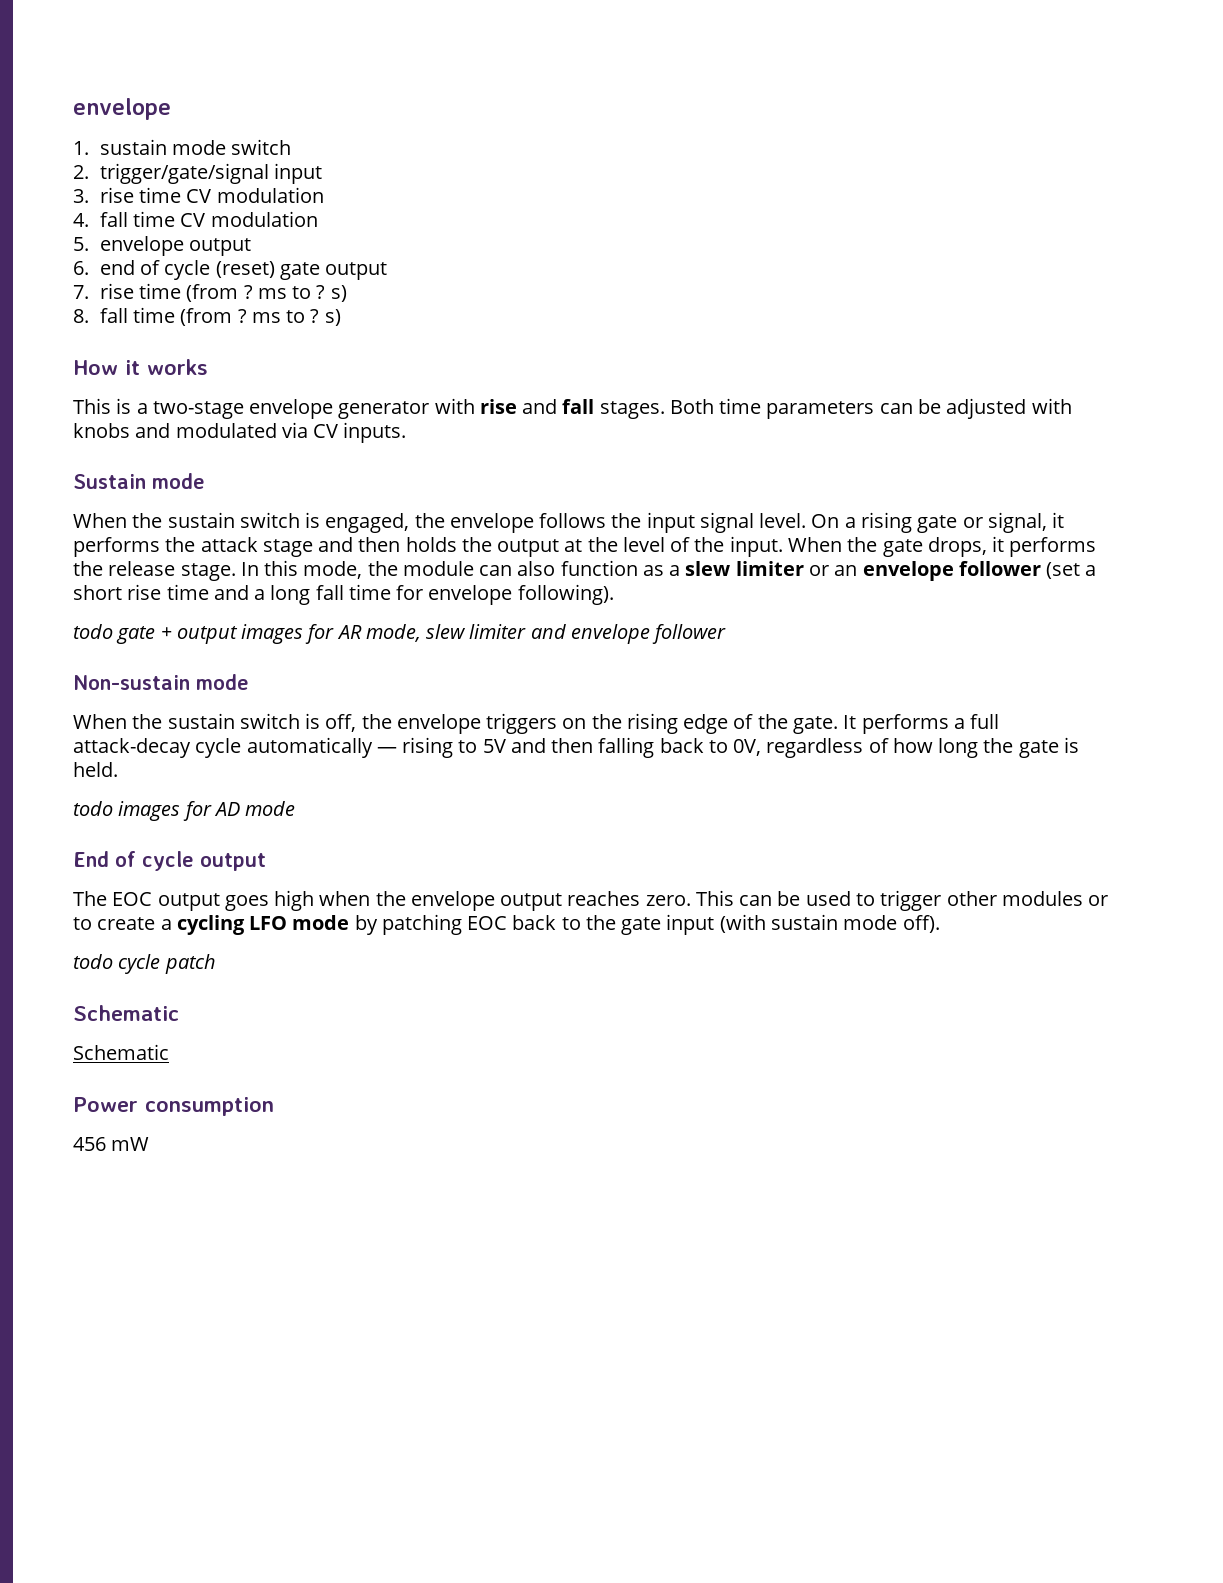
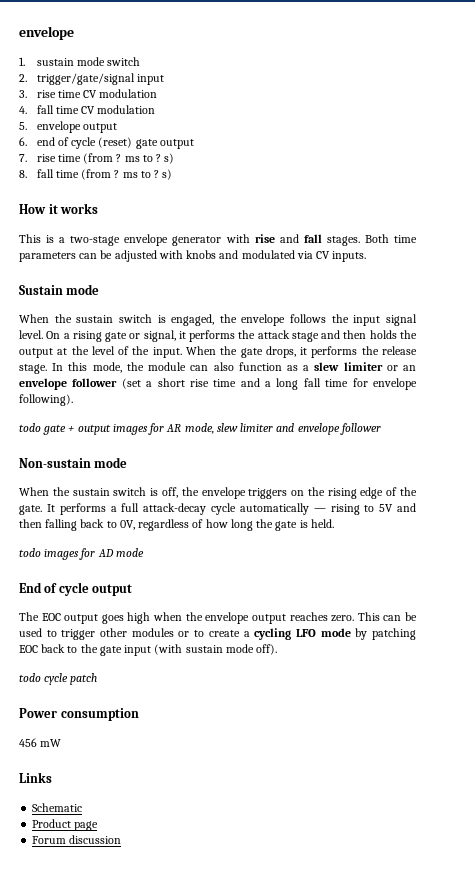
  todo cycle patch
- Schematic
- Schematic
+ Links
+ Schematic
+ Product page
+ Forum discussion

